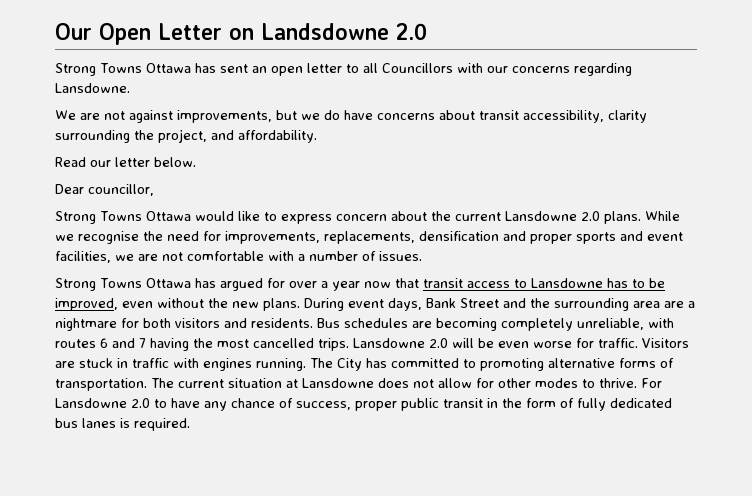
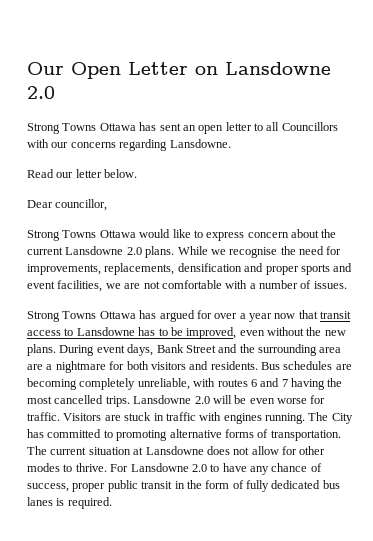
- Our Open Letter on Landsdowne 2.0
+ Our Open Letter on Lansdowne 2.0
- We are not against improvements, but we do have concerns about transit accessibility, clarity surrounding the project, and affordability.

